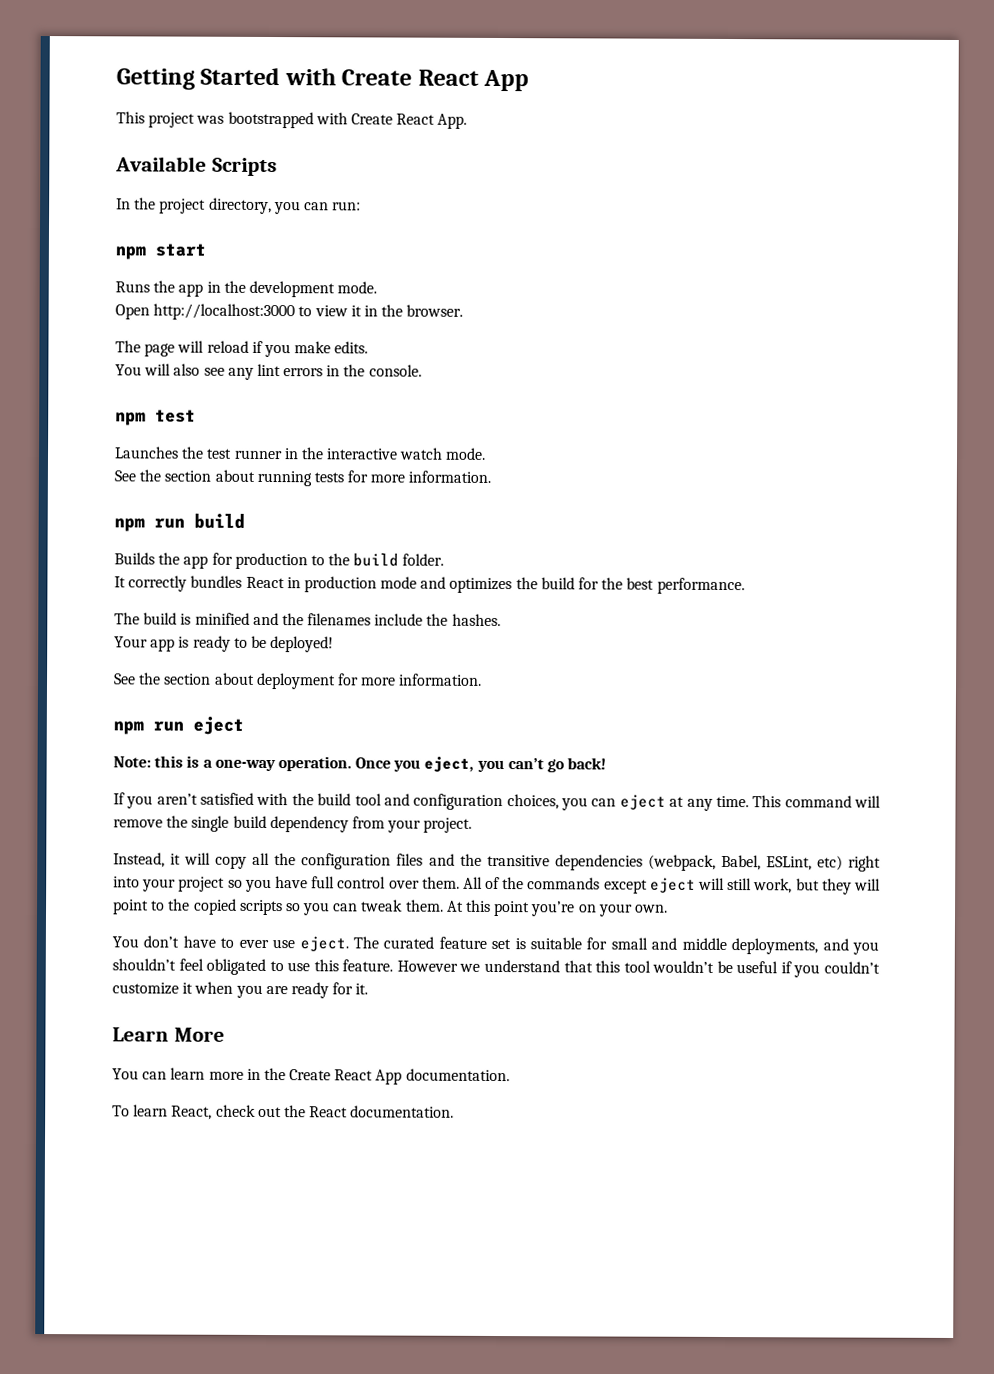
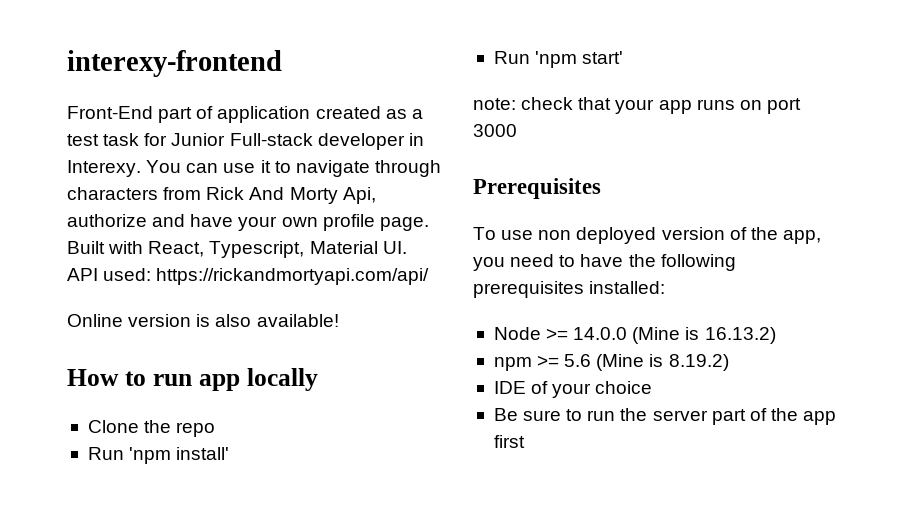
- Getting Started with Create React App
- This project was bootstrapped with Create React App.
- Available Scripts
- In the project directory, you can run:
- npm start
- Runs the app in the development mode.
- Open http://localhost:3000 to view it in the browser.
- The page will reload if you make edits.
- You will also see any lint errors in the console.
- npm test
- Launches the test runner in the interactive watch mode.
- See the section about running tests for more information.
- npm run build
- Builds the app for production to the build folder.
- It correctly bundles React in production mode and optimizes the build for the best performance.
- The build is minified and the filenames include the hashes.
- Your app is ready to be deployed!
- See the section about deployment for more information.
- npm run eject
- Note: this is a one-way operation. Once you eject, you can’t go back!
- If you aren’t satisfied with the build tool and configuration choices, you can eject at any time. This command will remove the single build dependency from your project.
- Instead, it will copy all the configuration files and the transitive dependencies (webpack, Babel, ESLint, etc) right into your project so you have full control over them. All of the commands except eject will still work, but they will point to the copied scripts so you can tweak them. At this point you’re on your own.
- You don’t have to ever use eject. The curated feature set is suitable for small and middle deployments, and you shouldn’t feel obligated to use this feature. However we understand that this tool wouldn’t be useful if you couldn’t customize it when you are ready for it.
- Learn More
- You can learn more in the Create React App documentation.
- To learn React, check out the React documentation.
+ interexy-frontend
+ Front-End part of application created as a test task for Junior Full-stack developer in Interexy. You can use it to navigate through characters from Rick And Morty Api, authorize and have your own profile page. Built with React, Typescript, Material UI. API used: https://rickandmortyapi.com/api/
+ Online version is also available!
+ How to run app locally
+ Clone the repo
+ Run 'npm install'
+ Run 'npm start'
+ note: check that your app runs on port 3000
+ Prerequisites
+ To use non deployed version of the app, you need to have the following prerequisites installed:
+ Node >= 14.0.0 (Mine is 16.13.2)
+ npm >= 5.6 (Mine is 8.19.2)
+ IDE of your choice
+ Be sure to run the server part of the app first

